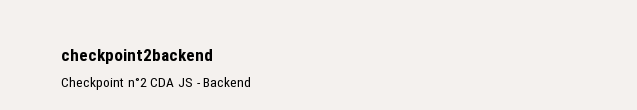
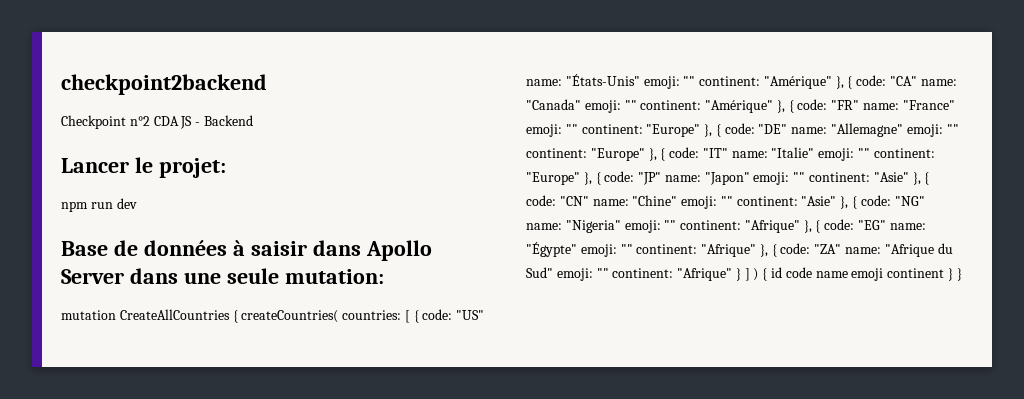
+ Lancer le projet:
+ npm run dev
+ Base de données à saisir dans Apollo Server dans une seule mutation:
+ mutation CreateAllCountries { createCountries( countries: [ { code: "US" name: "États-Unis" emoji: "" continent: "Amérique" }, { code: "CA" name: "Canada" emoji: "" continent: "Amérique" }, { code: "FR" name: "France" emoji: "" continent: "Europe" }, { code: "DE" name: "Allemagne" emoji: "" continent: "Europe" }, { code: "IT" name: "Italie" emoji: "" continent: "Europe" }, { code: "JP" name: "Japon" emoji: "" continent: "Asie" }, { code: "CN" name: "Chine" emoji: "" continent: "Asie" }, { code: "NG" name: "Nigeria" emoji: "" continent: "Afrique" }, { code: "EG" name: "Égypte" emoji: "" continent: "Afrique" }, { code: "ZA" name: "Afrique du Sud" emoji: "" continent: "Afrique" } ] ) { id code name emoji continent } }

